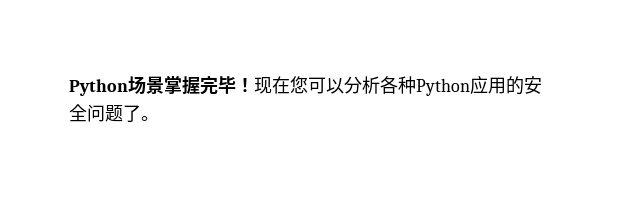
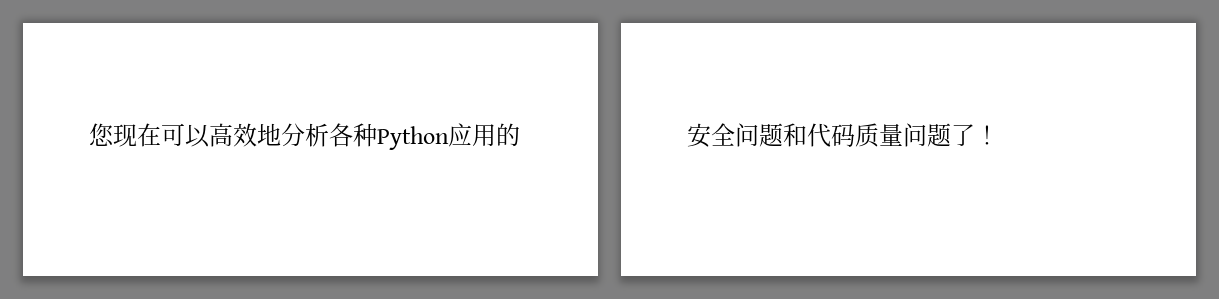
- Python场景掌握完毕！现在您可以分析各种Python应用的安全问题了。
+ 您现在可以高效地分析各种Python应用的安全问题和代码质量问题了！

